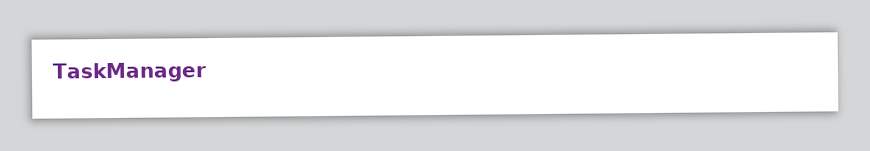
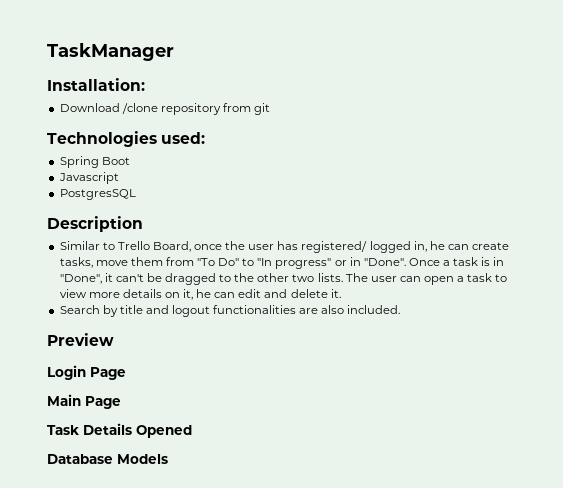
+ Installation:
+ Download /clone repository from git
+ Technologies used:
+ Spring Boot
+ Javascript
+ PostgresSQL
+ Description
+ Similar to Trello Board, once the user has registered/ logged in, he can create tasks, move them from "To Do" to "In progress" or in "Done". Once a task is in "Done", it can't be dragged to the other two lists. The user can open a task to view more details on it, he can edit and delete it.
+ Search by title and logout functionalities are also included.
+ Preview
+ Login Page
+ Main Page
+ Task Details Opened
+ Database Models

